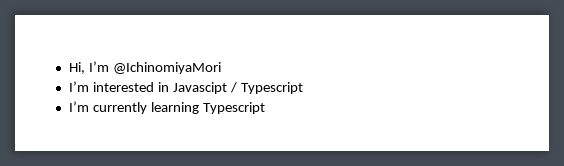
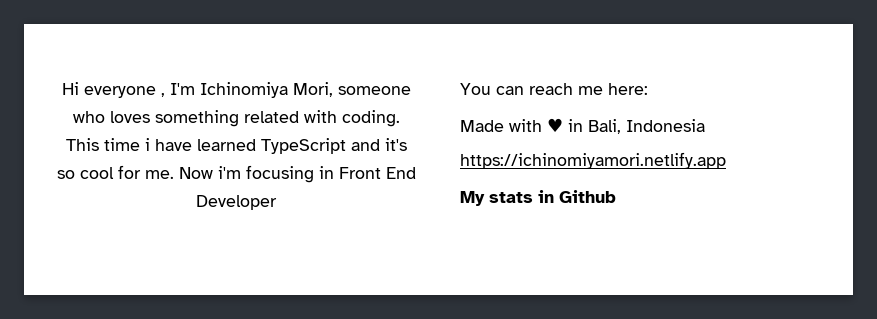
- Hi, I’m @IchinomiyaMori
- I’m interested in Javascipt / Typescript
- I’m currently learning Typescript
+ Hi everyone , I'm Ichinomiya Mori, someone who loves something related with coding. This time i have learned TypeScript and it's so cool for me. Now i'm focusing in Front End Developer
+ You can reach me here:
+ Made with ♥ in Bali, Indonesia
+ https://ichinomiyamori.netlify.app
+ My stats in Github

